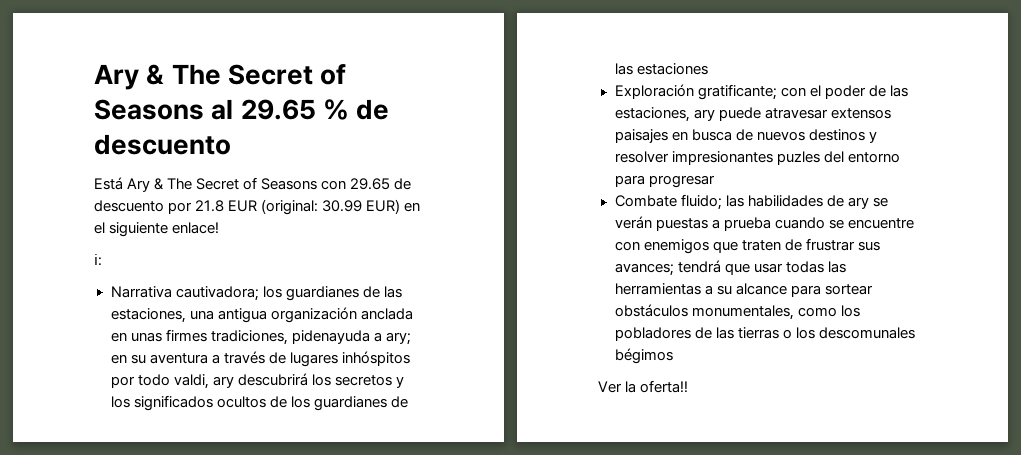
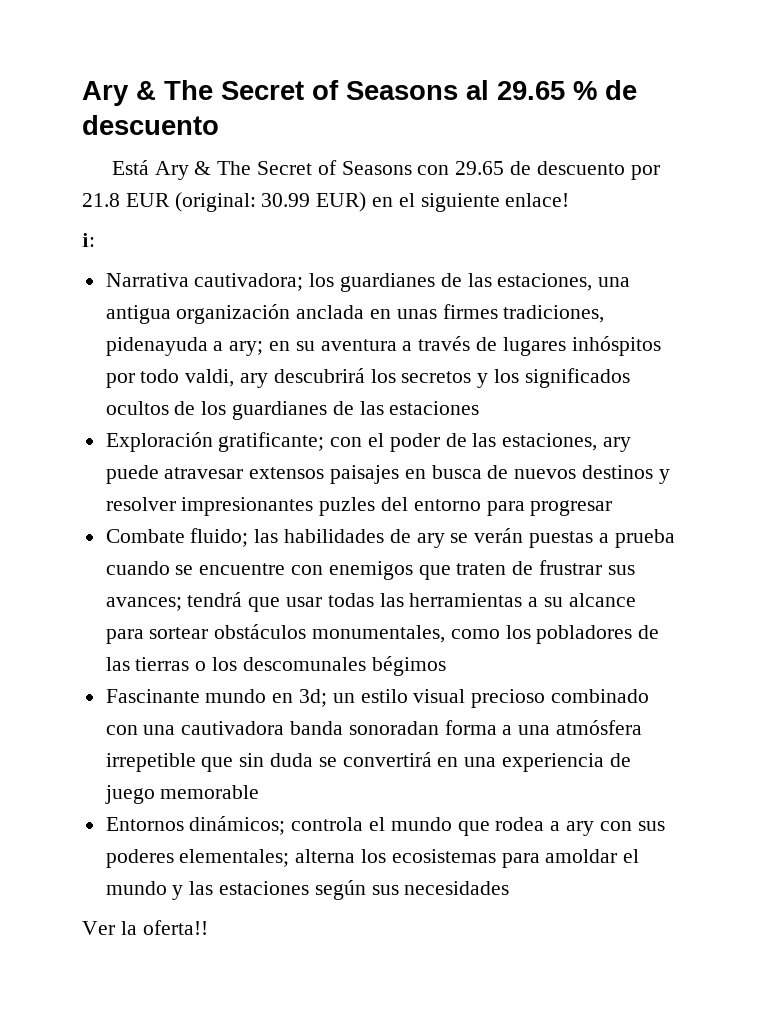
+ Fascinante mundo en 3d; un estilo visual precioso combinado con una cautivadora banda sonoradan forma a una atmósfera irrepetible que sin duda se convertirá en una experiencia de juego memorable
+ Entornos dinámicos; controla el mundo que rodea a ary con sus poderes elementales; alterna los ecosistemas para amoldar el mundo y las estaciones según sus necesidades

